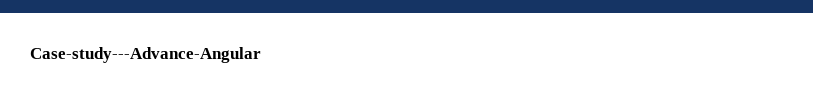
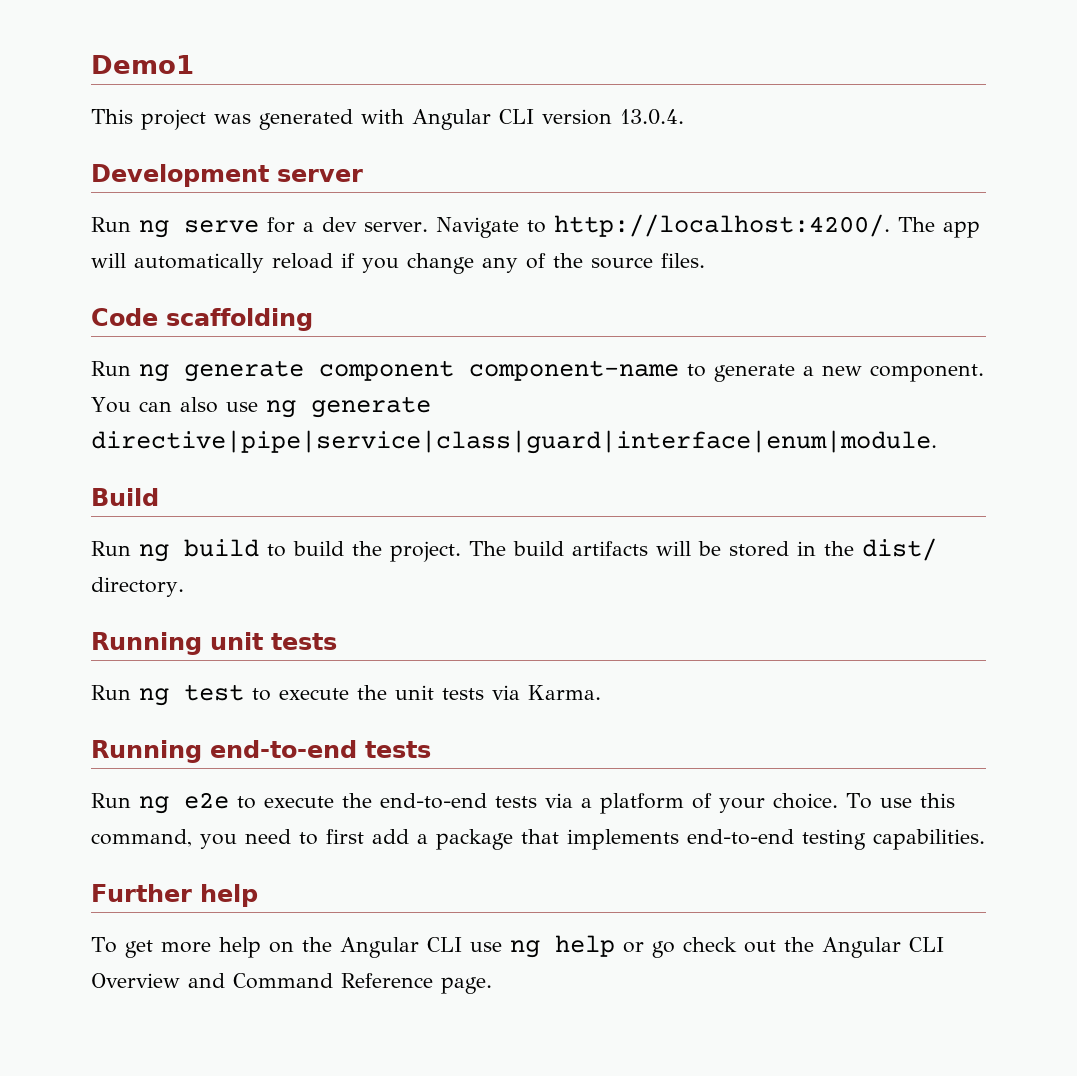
- Case-study---Advance-Angular
+ Demo1
+ This project was generated with Angular CLI version 13.0.4.
+ Development server
+ Run ng serve for a dev server. Navigate to http://localhost:4200/. The app will automatically reload if you change any of the source files.
+ Code scaffolding
+ Run ng generate component component-name to generate a new component. You can also use ng generate directive|pipe|service|class|guard|interface|enum|module.
+ Build
+ Run ng build to build the project. The build artifacts will be stored in the dist/ directory.
+ Running unit tests
+ Run ng test to execute the unit tests via Karma.
+ Running end-to-end tests
+ Run ng e2e to execute the end-to-end tests via a platform of your choice. To use this command, you need to first add a package that implements end-to-end testing capabilities.
+ Further help
+ To get more help on the Angular CLI use ng help or go check out the Angular CLI Overview and Command Reference page.

